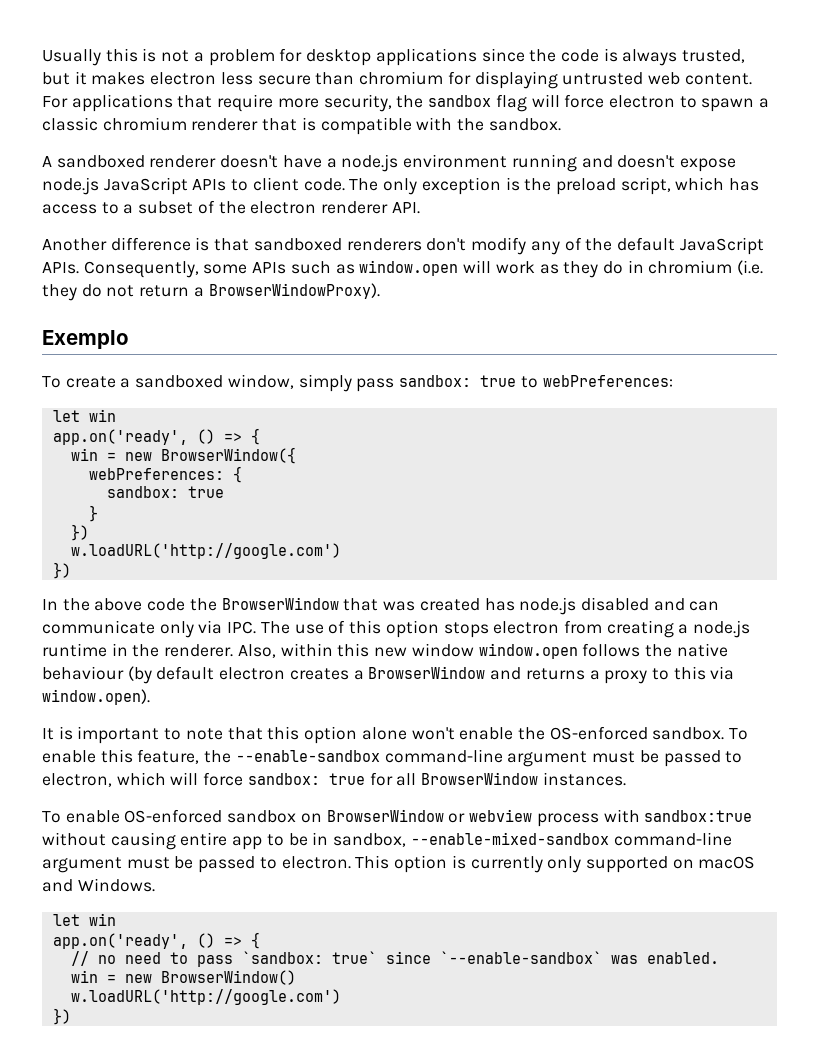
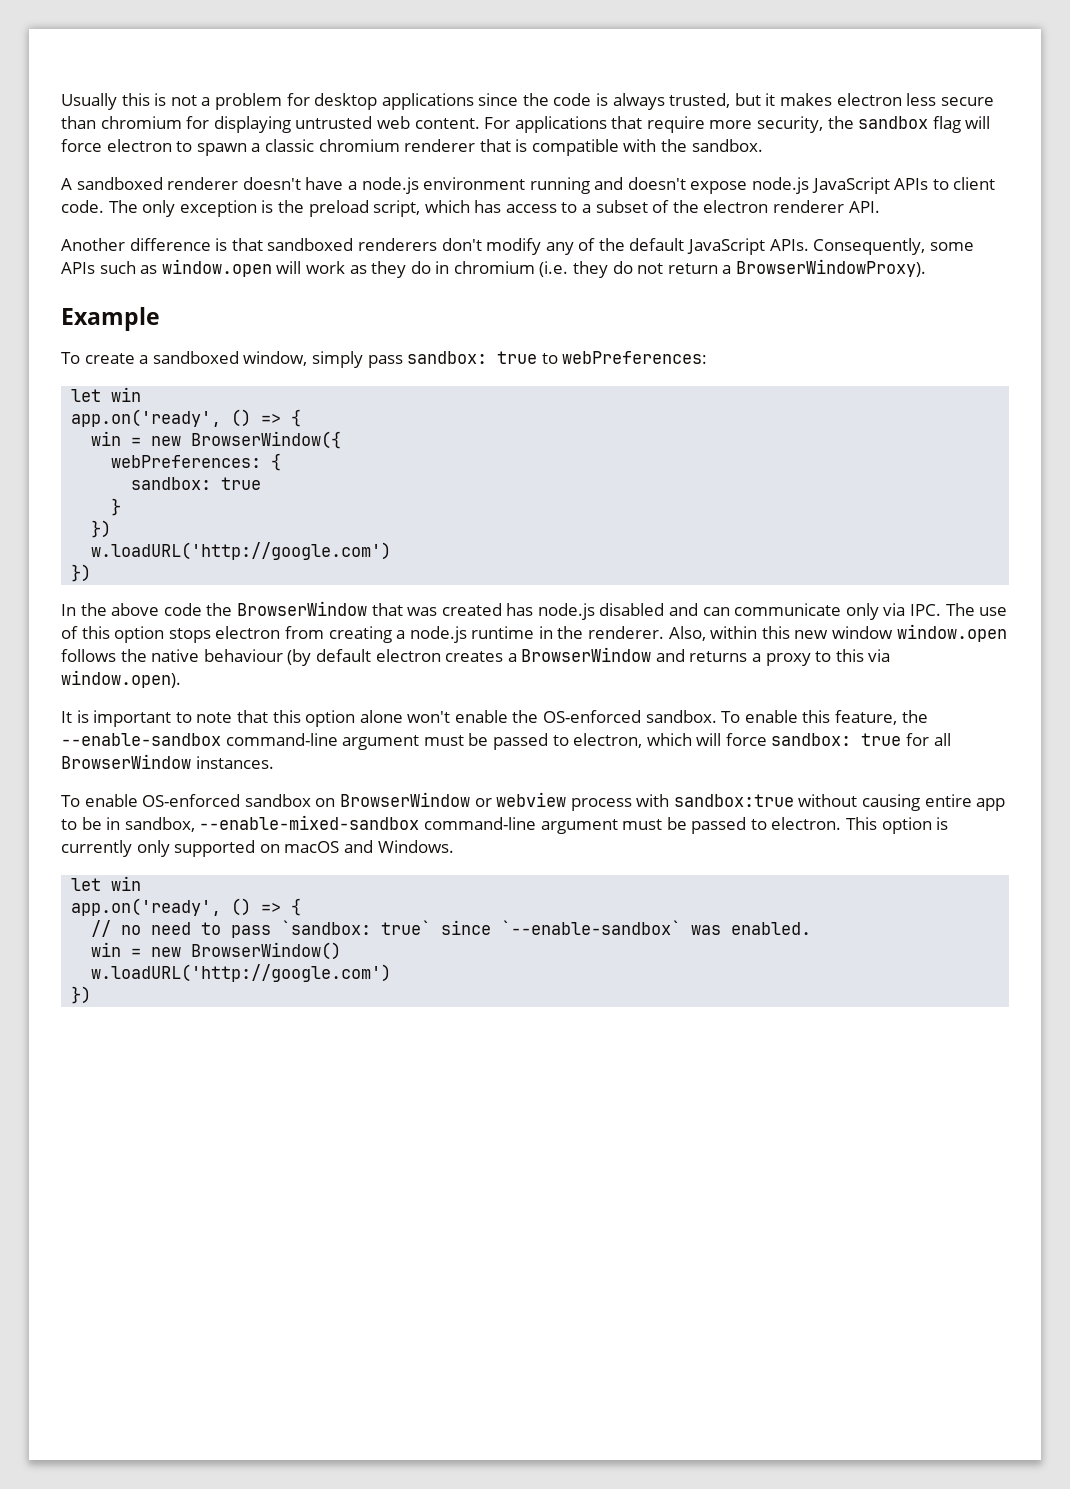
- Exemplo
+ Example

